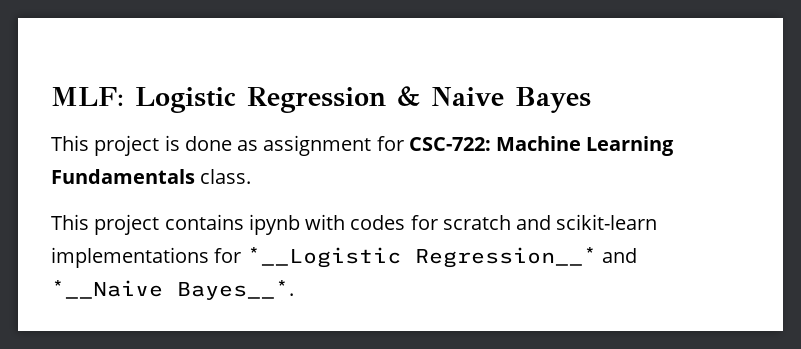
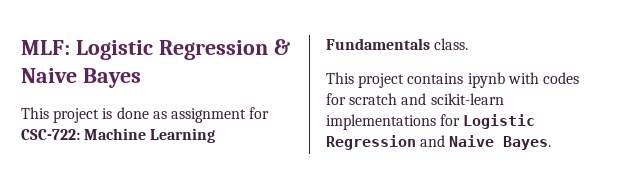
- This project contains ipynb with codes for scratch and scikit-learn implementations for *__Logistic Regression__* and *__Naive Bayes__*.
+ This project contains ipynb with codes for scratch and scikit-learn implementations for Logistic Regression and Naive Bayes.

